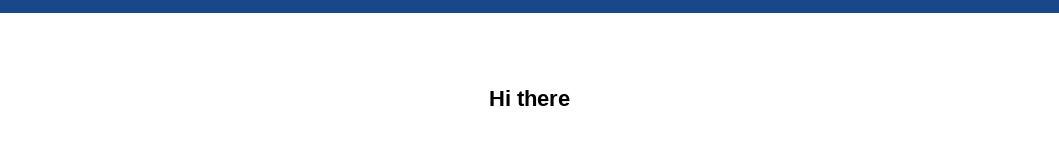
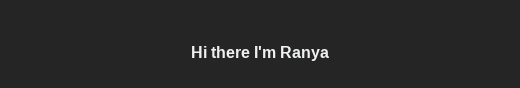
- Hi there
+ Hi there I'm Ranya

